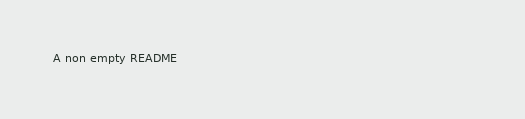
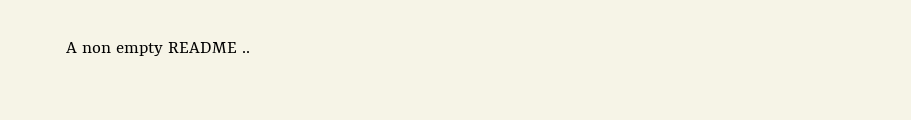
- A non empty README
+ A non empty README ..

